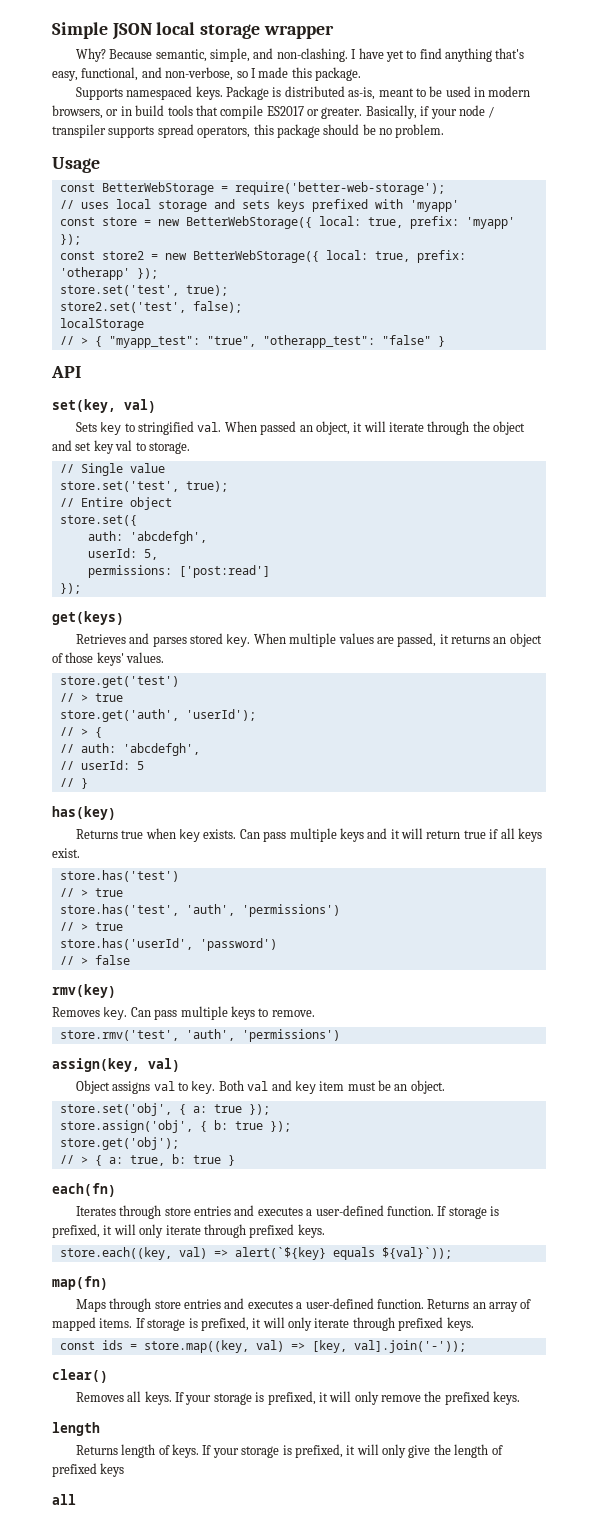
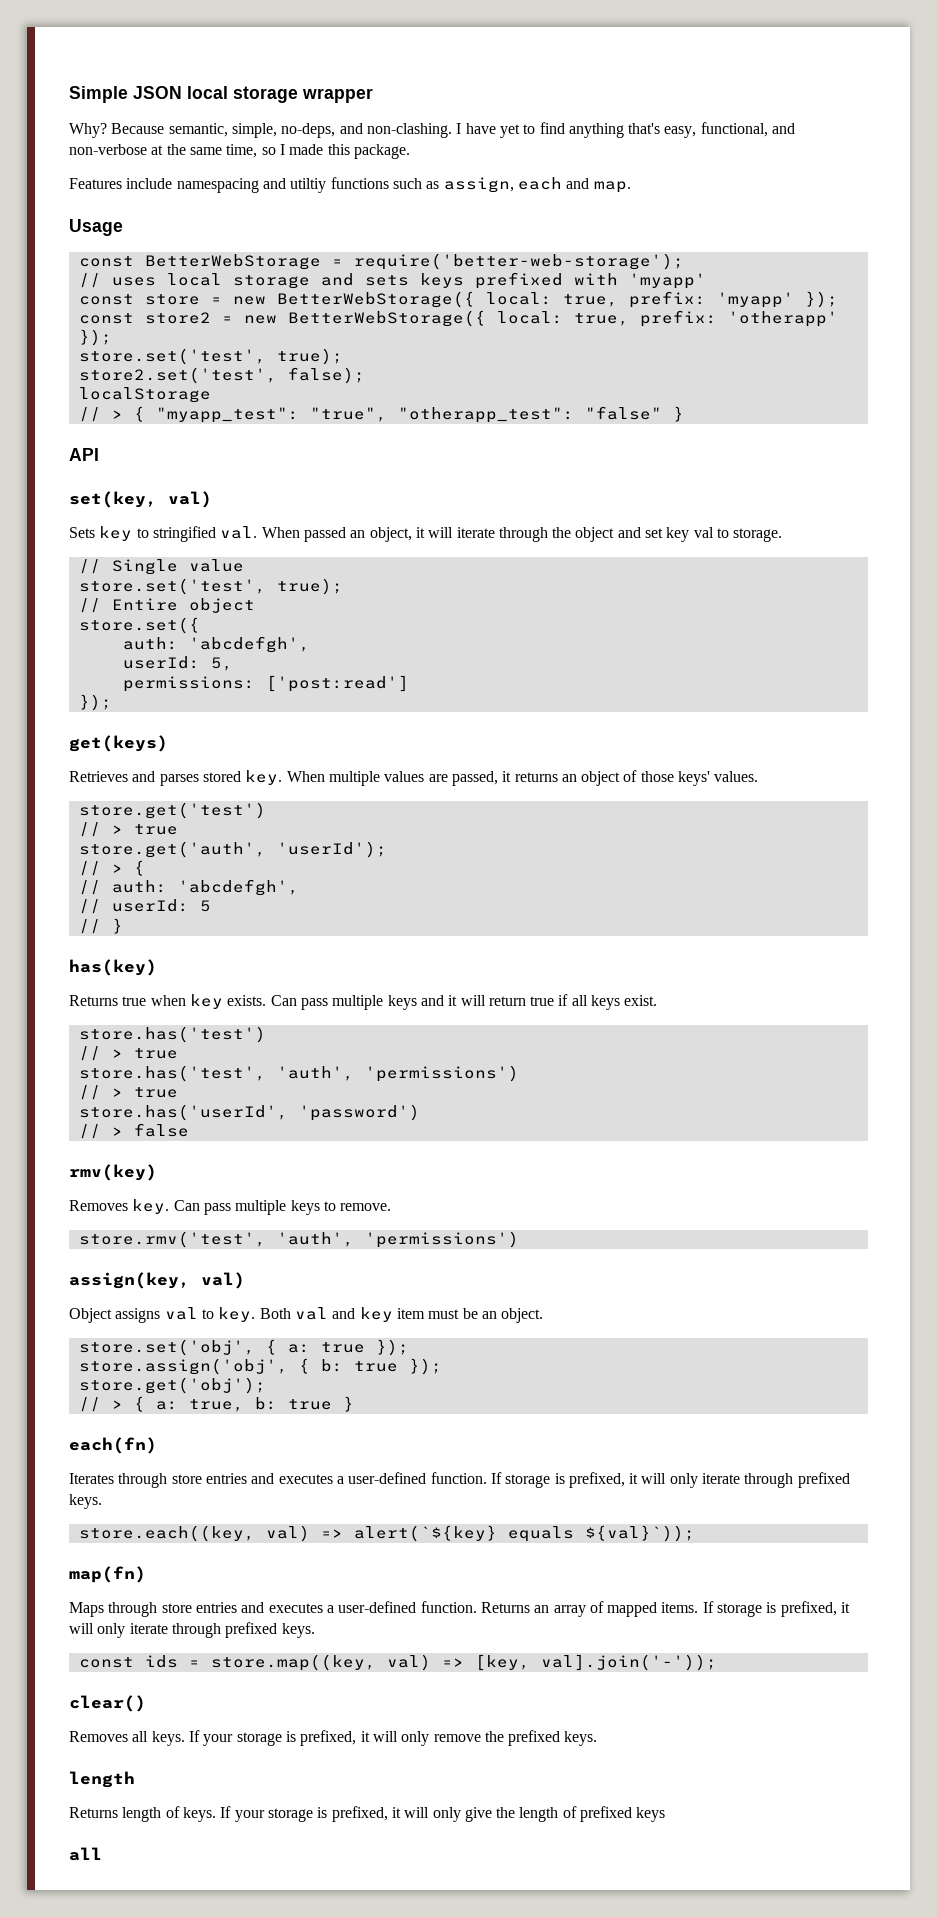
- Because semantic, simple, and non-clashing.
+ Because semantic, simple, no-deps, and non-clashing.
- I have yet to find anything that's easy, functional, and non-verbose, so I made this package.
+ I have yet to find anything that's easy, functional, and non-verbose at the same time, so I made this package.
- Supports namespaced keys. Package is distributed as-is, meant to be used in modern browsers, or in build tools that compile ES2017 or greater. Basically, if your node / transpiler supports spread operators, this package should be no problem.
+ Features include namespacing and utiltiy functions such as assign, each and map.

